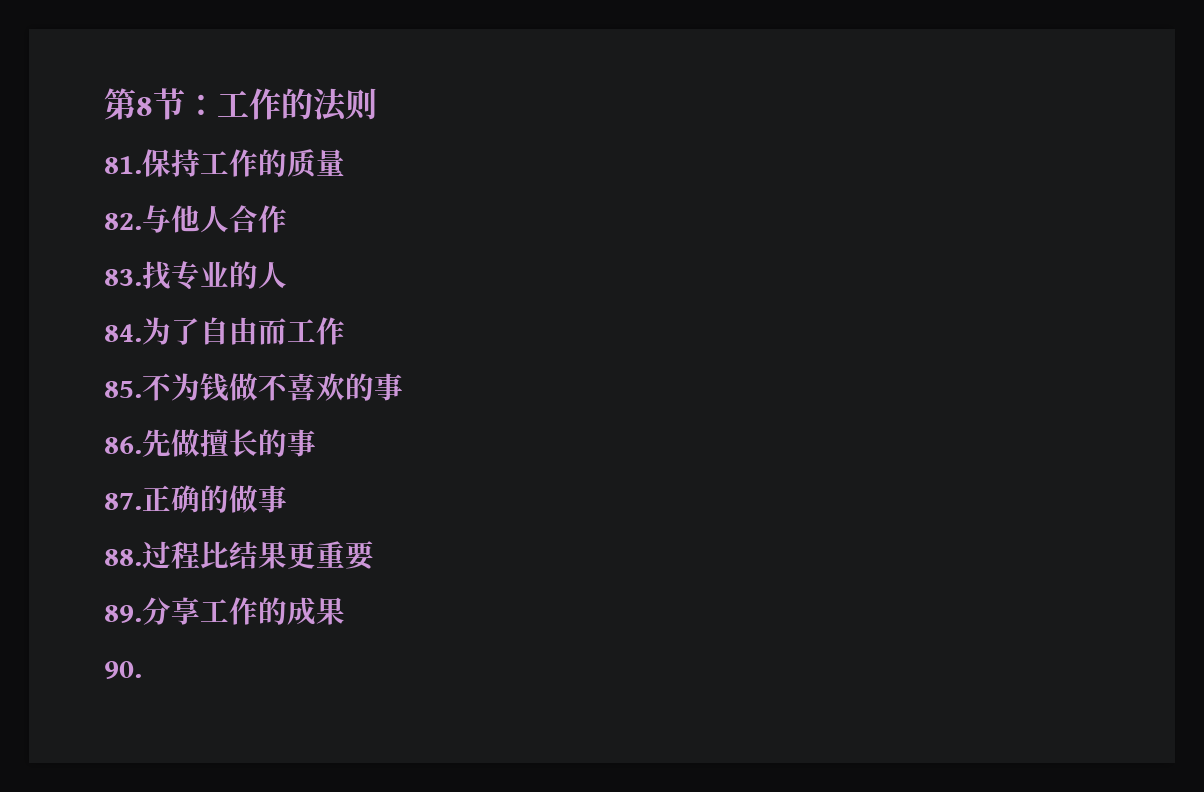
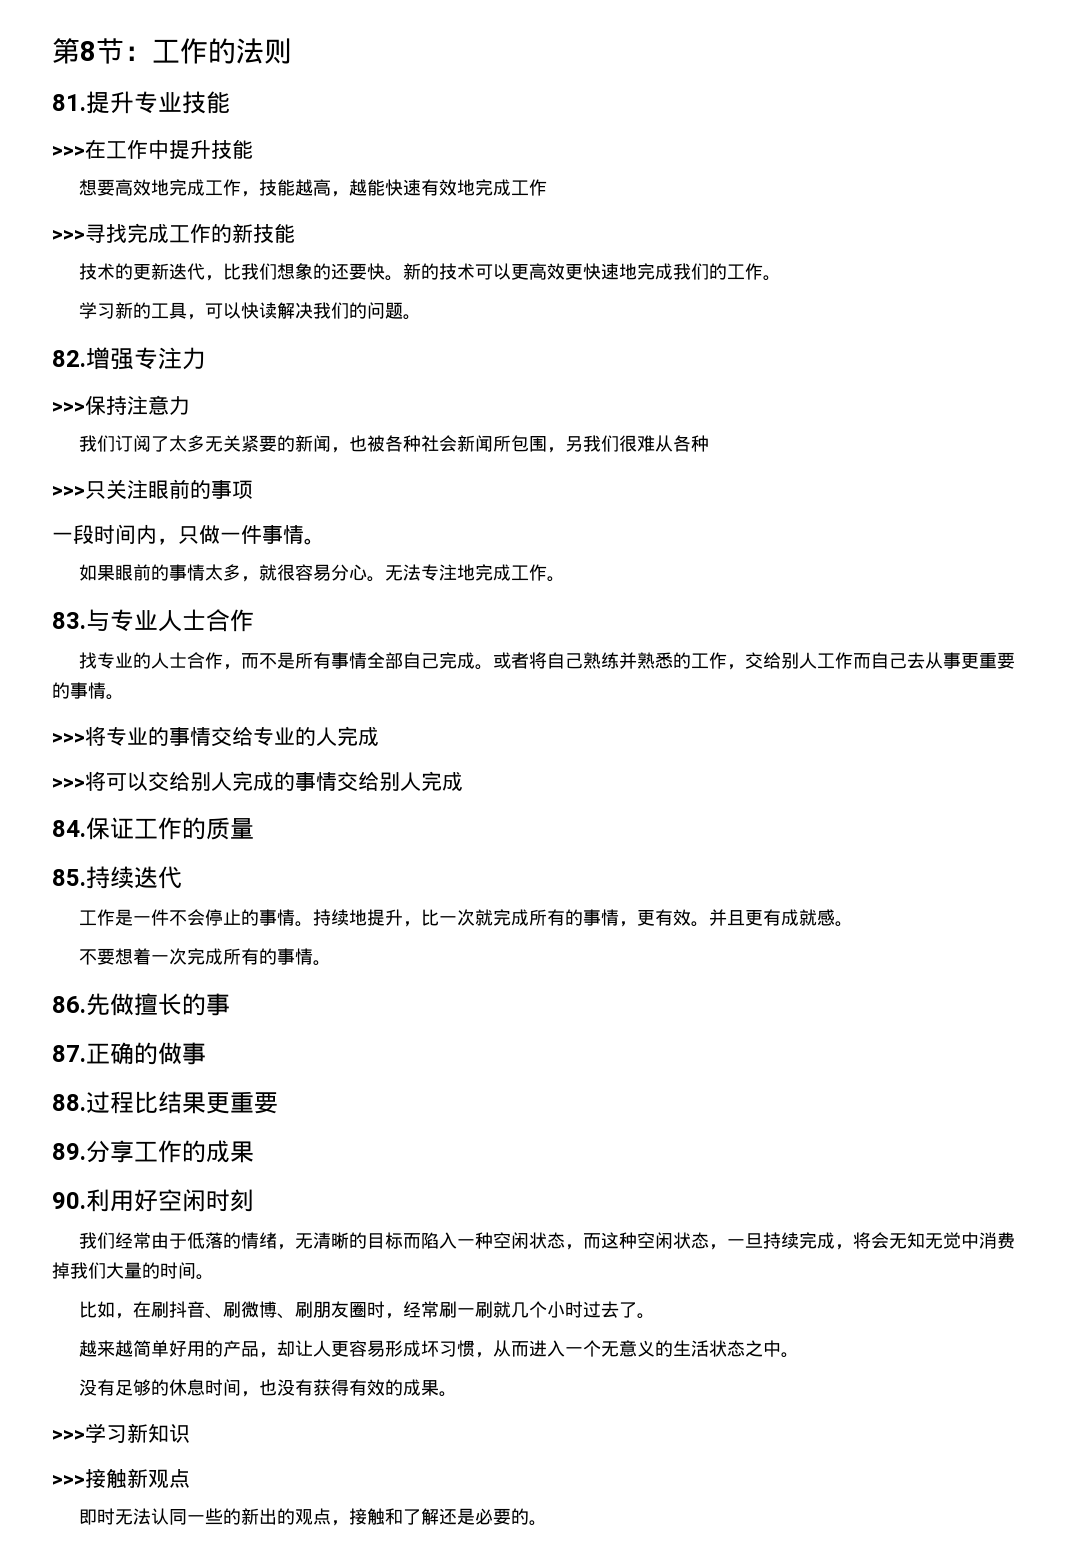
- 81.保持工作的质量
- 82.与他人合作
- 83.找专业的人
- 84.为了自由而工作
- 85.不为钱做不喜欢的事
+ 81.提升专业技能
+ >>>在工作中提升技能
+ 想要高效地完成工作，技能越高，越能快速有效地完成工作
+ >>>寻找完成工作的新技能
+ 技术的更新迭代，比我们想象的还要快。新的技术可以更高效更快速地完成我们的工作。
+ 学习新的工具，可以快读解决我们的问题。
+ 82.增强专注力
+ >>>保持注意力
+ 我们订阅了太多无关紧要的新闻，也被各种社会新闻所包围，另我们很难从各种
+ >>>只关注眼前的事项
+ 一段时间内，只做一件事情。
+ 如果眼前的事情太多，就很容易分心。无法专注地完成工作。
+ 83.与专业人士合作
+ 找专业的人士合作，而不是所有事情全部自己完成。或者将自己熟练并熟悉的工作，交给别人工作而自己去从事更重要的事情。
+ >>>将专业的事情交给专业的人完成
+ >>>将可以交给别人完成的事情交给别人完成
+ 84.保证工作的质量
+ 85.持续迭代
+ 工作是一件不会停止的事情。持续地提升，比一次就完成所有的事情，更有效。并且更有成就感。
+ 不要想着一次完成所有的事情。
- 90.
+ 90.利用好空闲时刻
+ 我们经常由于低落的情绪，无清晰的目标而陷入一种空闲状态，而这种空闲状态，一旦持续完成，将会无知无觉中消费掉我们大量的时间。
+ 比如，在刷抖音、刷微博、刷朋友圈时，经常刷一刷就几个小时过去了。
+ 越来越简单好用的产品，却让人更容易形成坏习惯，从而进入一个无意义的生活状态之中。
+ 没有足够的休息时间，也没有获得有效的成果。
+ >>>学习新知识
+ >>>接触新观点
+ 即时无法认同一些的新出的观点，接触和了解还是必要的。

